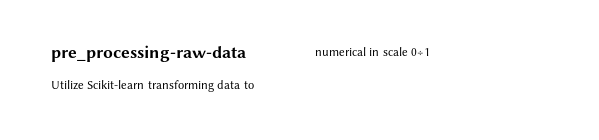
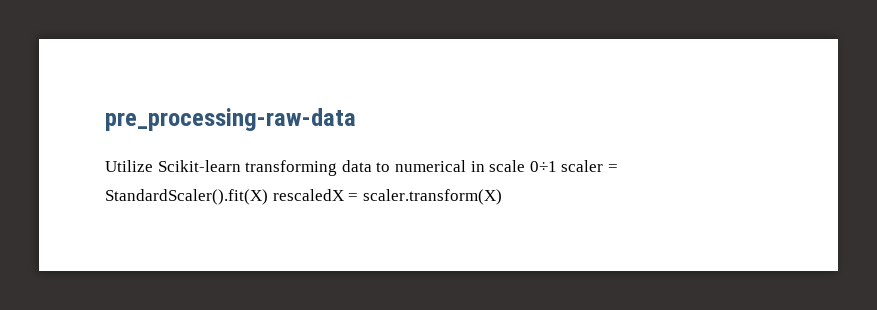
- Utilize Scikit-learn transforming data to numerical in scale 0÷1
+ Utilize Scikit-learn transforming data to numerical in scale 0÷1 scaler = StandardScaler().fit(X) rescaledX = scaler.transform(X)

